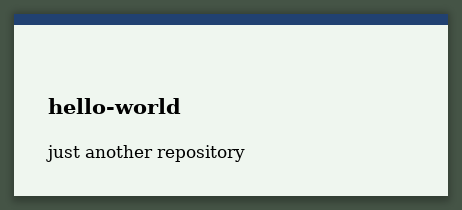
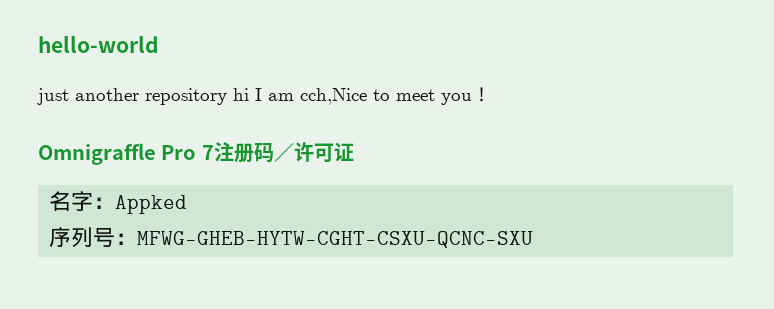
- just another repository
+ just another repository hi I am cch,Nice to meet you！
+ Omnigraffle Pro 7注册码／许可证
+ 名字：Appked
+ 序列号：MFWG-GHEB-HYTW-CGHT-CSXU-QCNC-SXU

